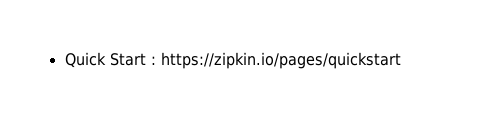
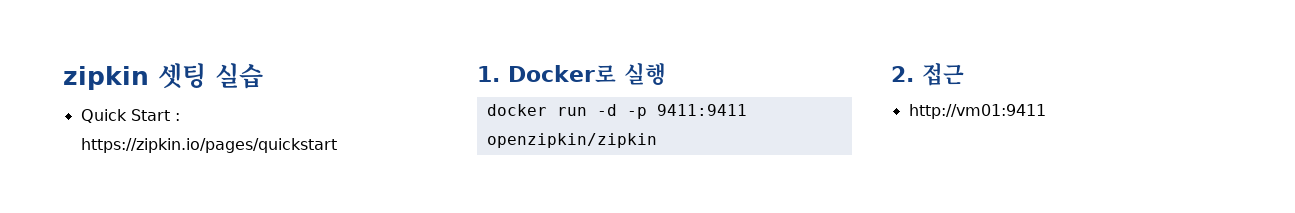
+ zipkin 셋팅 실습
+ 1. Docker로 실행
+ docker run -d -p 9411:9411 openzipkin/zipkin
+ 2. 접근
+ http://vm01:9411

